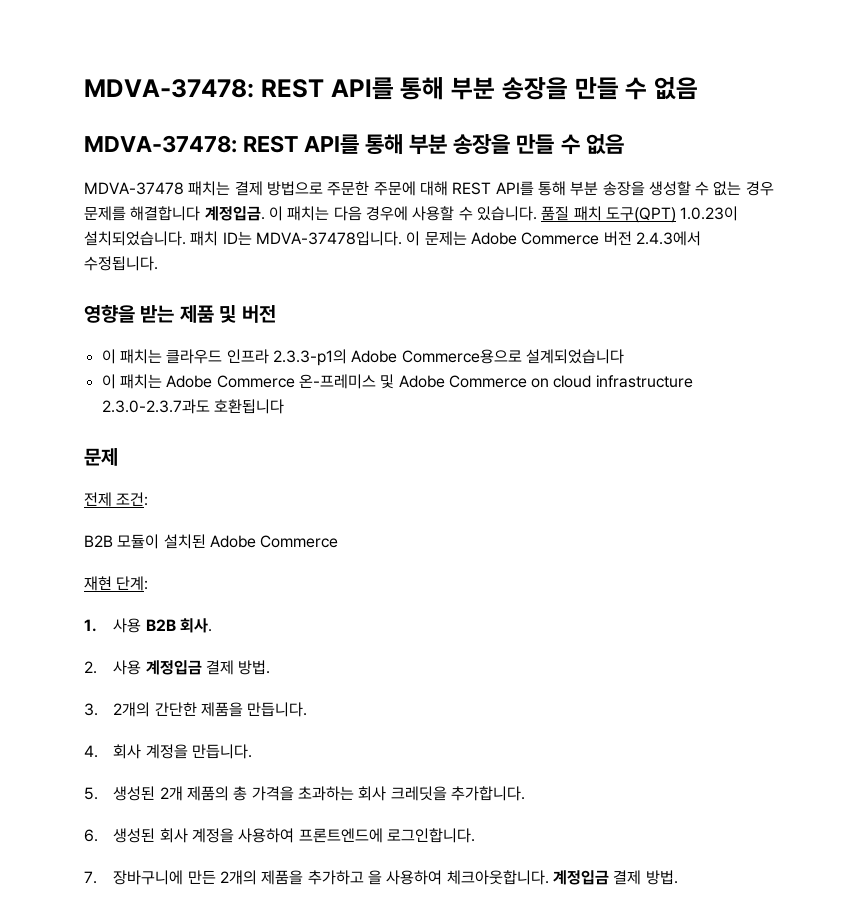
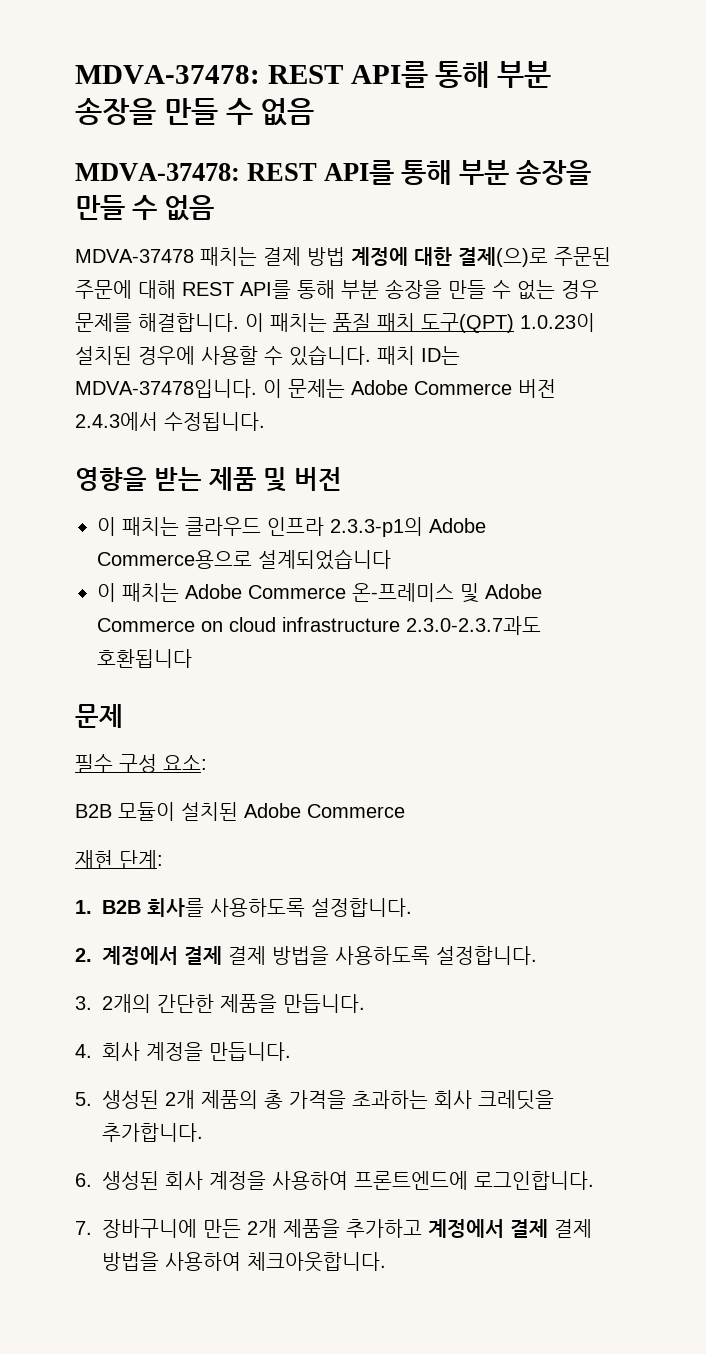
- MDVA-37478 패치는 결제 방법으로 주문한 주문에 대해 REST API를 통해 부분 송장을 생성할 수 없는 경우 문제를 해결합니다 계정입금. 이 패치는 다음 경우에 사용할 수 있습니다. 품질 패치 도구(QPT) 1.0.23이 설치되었습니다.
+ MDVA-37478 패치는 결제 방법 계정에 대한 결제(으)로 주문된 주문에 대해 REST API를 통해 부분 송장을 만들 수 없는 경우 문제를 해결합니다. 이 패치는 품질 패치 도구(QPT) 1.0.23이 설치된 경우에 사용할 수 있습니다.
- 전제 조건:
+ 필수 구성 요소:
- 1. 사용 B2B 회사.
- 2. 사용 계정입금 결제 방법.
+ 1. B2B 회사를 사용하도록 설정합니다.
+ 2. 계정에서 결제 결제 방법을 사용하도록 설정합니다.
- 7. 장바구니에 만든 2개의 제품을 추가하고 을 사용하여 체크아웃합니다. 계정입금 결제 방법.
+ 7. 장바구니에 만든 2개 제품을 추가하고 계정에서 결제 결제 방법을 사용하여 체크아웃합니다.

